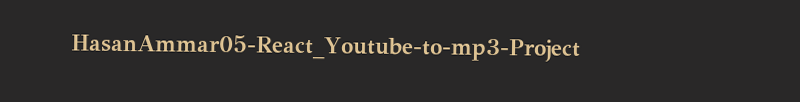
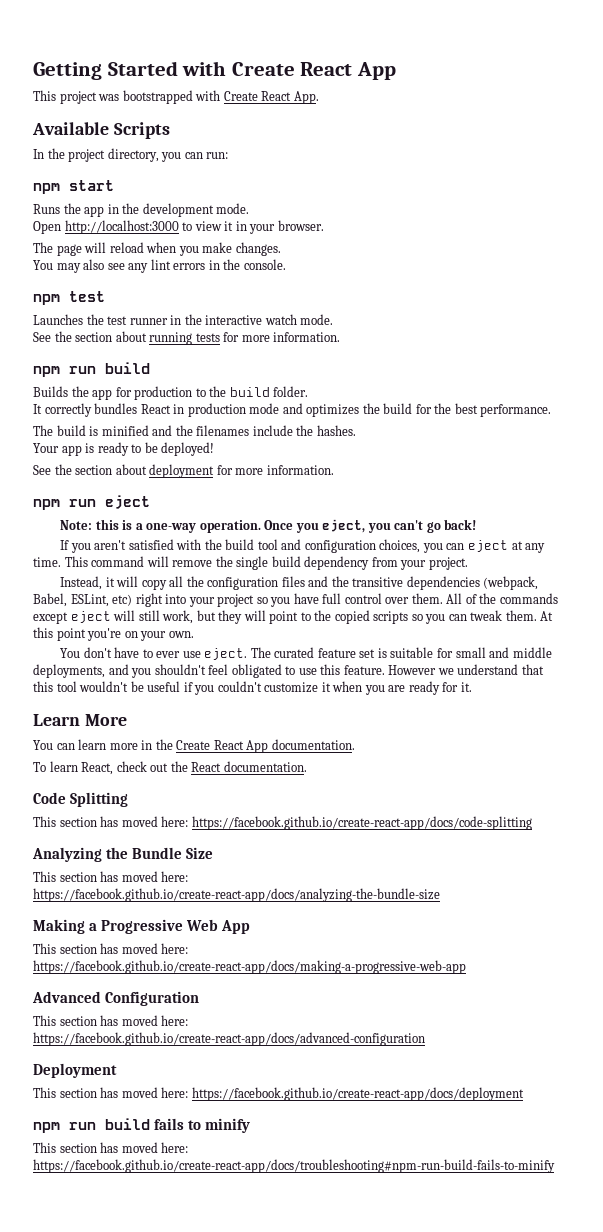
- HasanAmmar05-React_Youtube-to-mp3-Project
+ Getting Started with Create React App
+ This project was bootstrapped with Create React App.
+ Available Scripts
+ In the project directory, you can run:
+ npm start
+ Runs the app in the development mode.
+ Open http://localhost:3000 to view it in your browser.
+ The page will reload when you make changes.
+ You may also see any lint errors in the console.
+ npm test
+ Launches the test runner in the interactive watch mode.
+ See the section about running tests for more information.
+ npm run build
+ Builds the app for production to the build folder.
+ It correctly bundles React in production mode and optimizes the build for the best performance.
+ The build is minified and the filenames include the hashes.
+ Your app is ready to be deployed!
+ See the section about deployment for more information.
+ npm run eject
+ Note: this is a one-way operation. Once you eject, you can't go back!
+ If you aren't satisfied with the build tool and configuration choices, you can eject at any time. This command will remove the single build dependency from your project.
+ Instead, it will copy all the configuration files and the transitive dependencies (webpack, Babel, ESLint, etc) right into your project so you have full control over them. All of the commands except eject will still work, but they will point to the copied scripts so you can tweak them. At this point you're on your own.
+ You don't have to ever use eject. The curated feature set is suitable for small and middle deployments, and you shouldn't feel obligated to use this feature. However we understand that this tool wouldn't be useful if you couldn't customize it when you are ready for it.
+ Learn More
+ You can learn more in the Create React App documentation.
+ To learn React, check out the React documentation.
+ Code Splitting
+ This section has moved here: https://facebook.github.io/create-react-app/docs/code-splitting
+ Analyzing the Bundle Size
+ This section has moved here: https://facebook.github.io/create-react-app/docs/analyzing-the-bundle-size
+ Making a Progressive Web App
+ This section has moved here: https://facebook.github.io/create-react-app/docs/making-a-progressive-web-app
+ Advanced Configuration
+ This section has moved here: https://facebook.github.io/create-react-app/docs/advanced-configuration
+ Deployment
+ This section has moved here: https://facebook.github.io/create-react-app/docs/deployment
+ npm run build fails to minify
+ This section has moved here: https://facebook.github.io/create-react-app/docs/troubleshooting#npm-run-build-fails-to-minify

